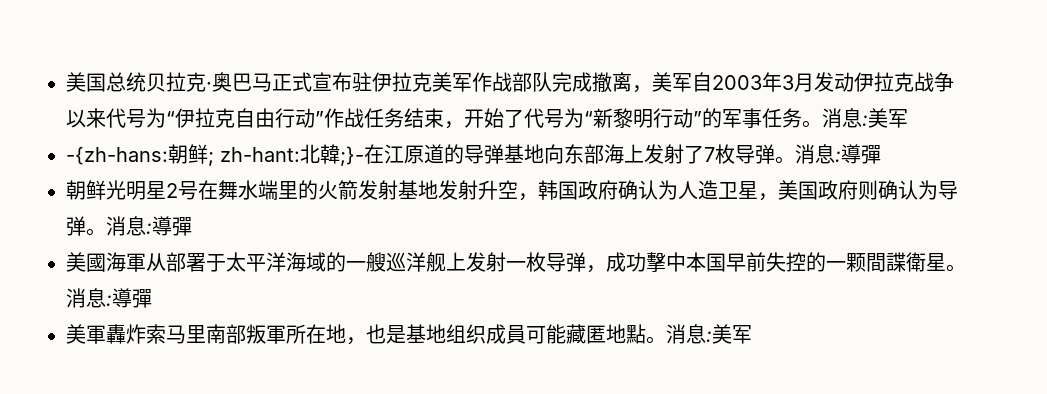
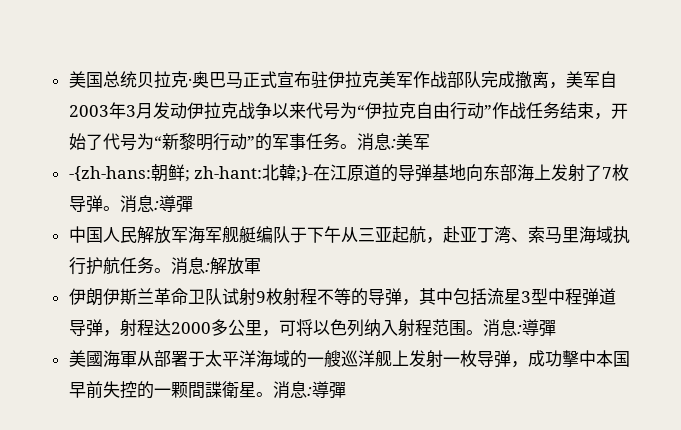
- 朝鲜光明星2号在舞水端里的火箭发射基地发射升空，韩国政府确认为人造卫星，美国政府则确认为导弹。
+ 中国人民解放军海军舰艇编队于下午从三亚起航，赴亚丁湾、索马里海域执行护航任务。消息:解放軍
+ 伊朗伊斯兰革命卫队试射9枚射程不等的导弹，其中包括流星3型中程弹道导弹，射程达2000多公里，可将以色列纳入射程范围。
- 美軍轟炸索马里南部叛軍所在地，也是基地组织成員可能藏匿地點。消息:美军

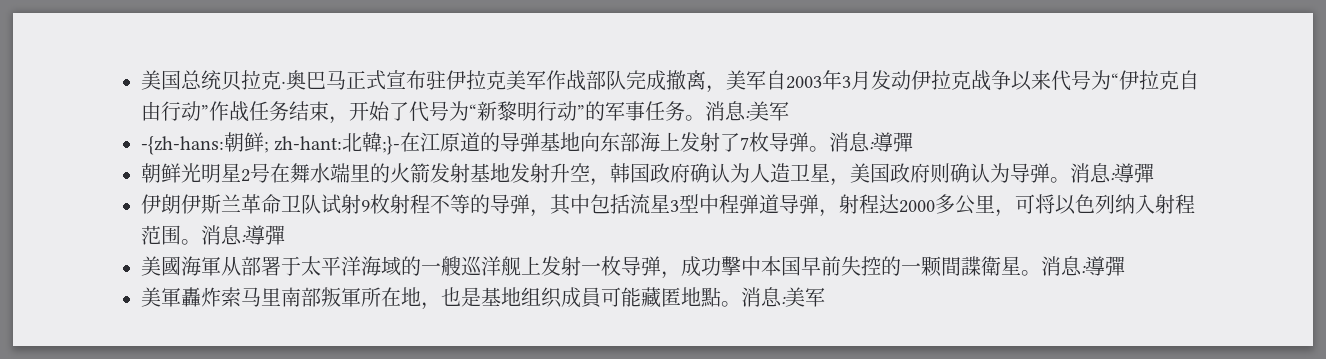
- 中国人民解放军海军舰艇编队于下午从三亚起航，赴亚丁湾、索马里海域执行护航任务。消息:解放軍
+ 朝鲜光明星2号在舞水端里的火箭发射基地发射升空，韩国政府确认为人造卫星，美国政府则确认为导弹。消息:導彈
+ 美軍轟炸索马里南部叛軍所在地，也是基地组织成員可能藏匿地點。消息:美军

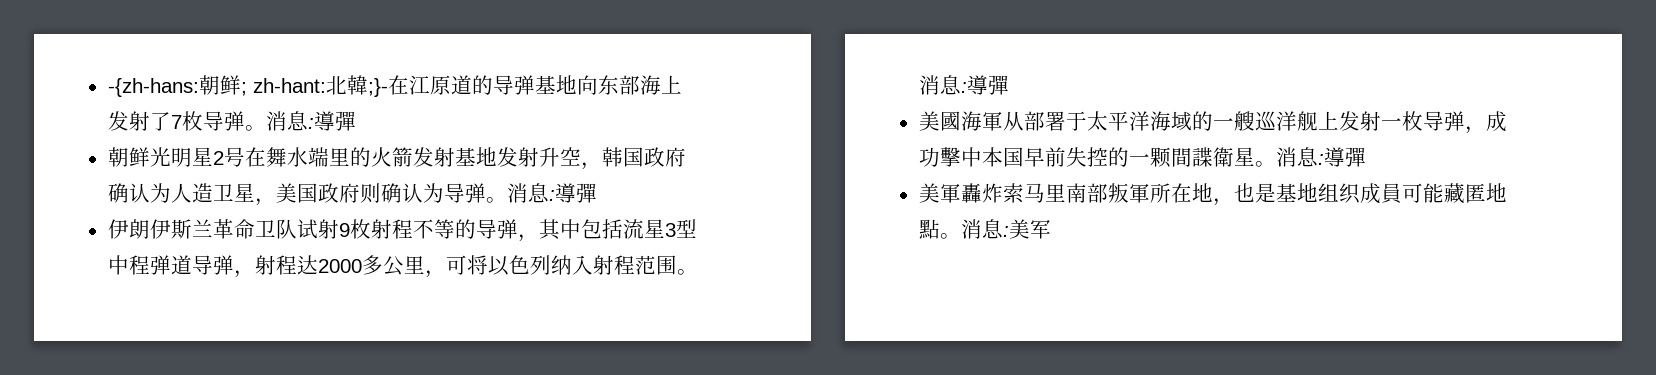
- 美国总统贝拉克·奥巴马正式宣布驻伊拉克美军作战部队完成撤离，美军自2003年3月发动伊拉克战争以来代号为“伊拉克自由行动”作战任务结束，开始了代号为“新黎明行动”的军事任务。消息:美军

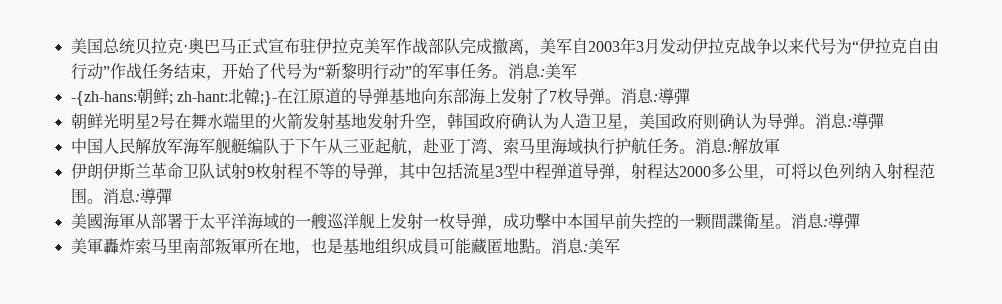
+ 美国总统贝拉克·奥巴马正式宣布驻伊拉克美军作战部队完成撤离，美军自2003年3月发动伊拉克战争以来代号为“伊拉克自由行动”作战任务结束，开始了代号为“新黎明行动”的军事任务。消息:美军
+ 中国人民解放军海军舰艇编队于下午从三亚起航，赴亚丁湾、索马里海域执行护航任务。消息:解放軍

